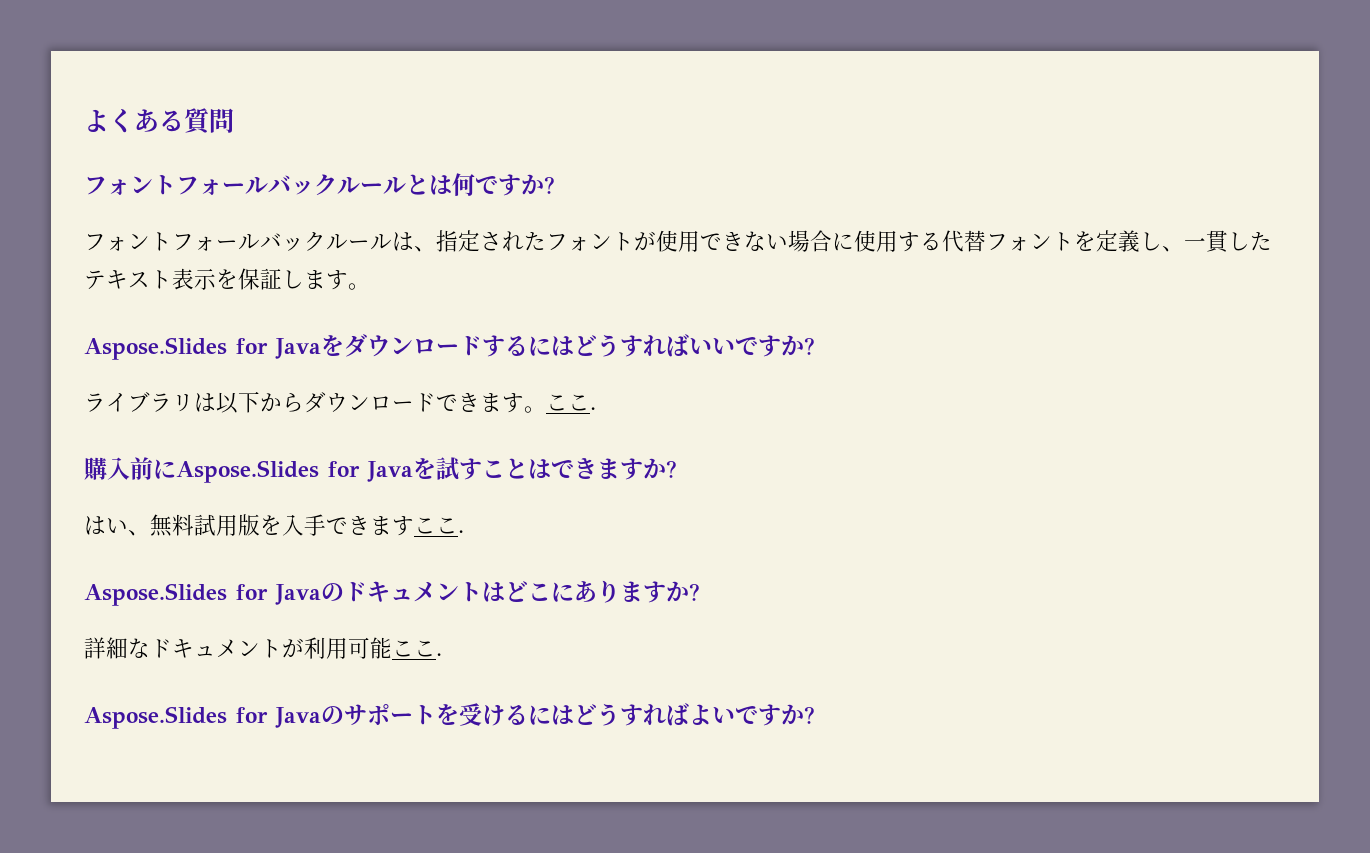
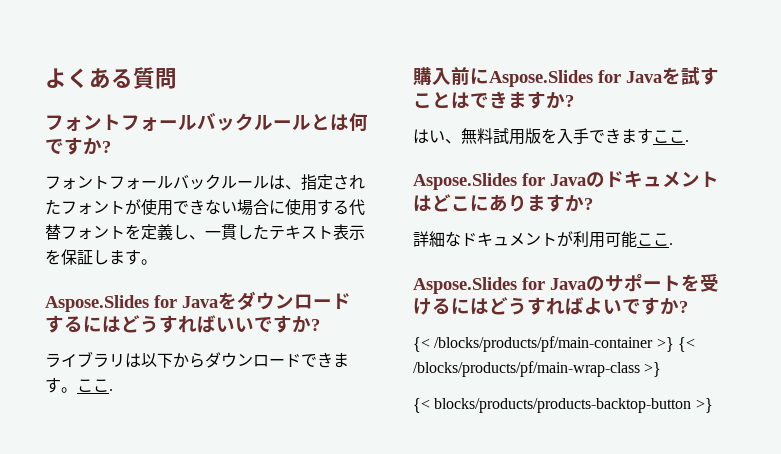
+ {< /blocks/products/pf/main-container >} {< /blocks/products/pf/main-wrap-class >}
+ {< blocks/products/products-backtop-button >}

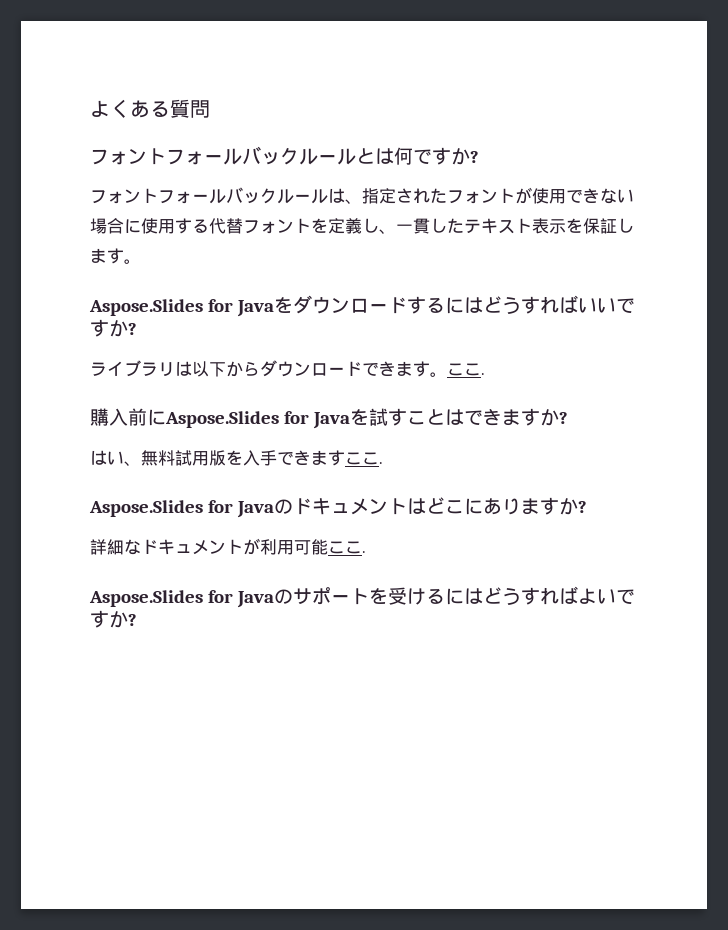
- {< /blocks/products/pf/main-container >} {< /blocks/products/pf/main-wrap-class >}
- {< blocks/products/products-backtop-button >}

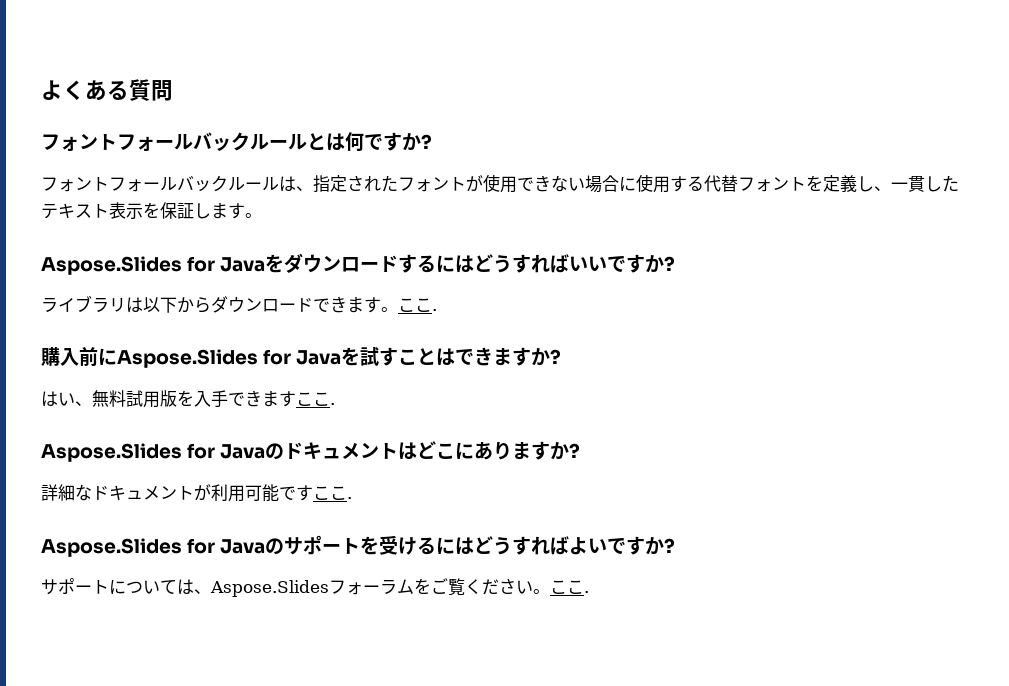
- 詳細なドキュメントが利用可能ここ.
+ 詳細なドキュメントが利用可能ですここ.
+ サポートについては、Aspose.Slidesフォーラムをご覧ください。ここ.

